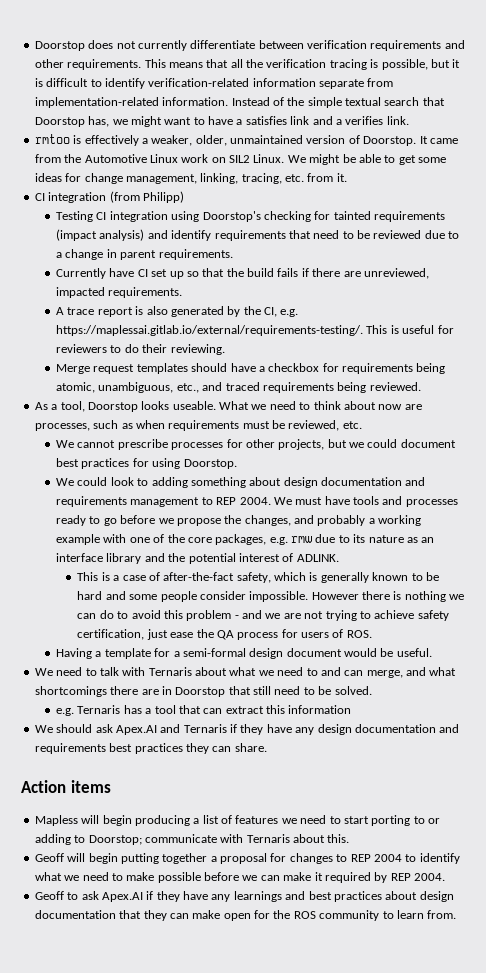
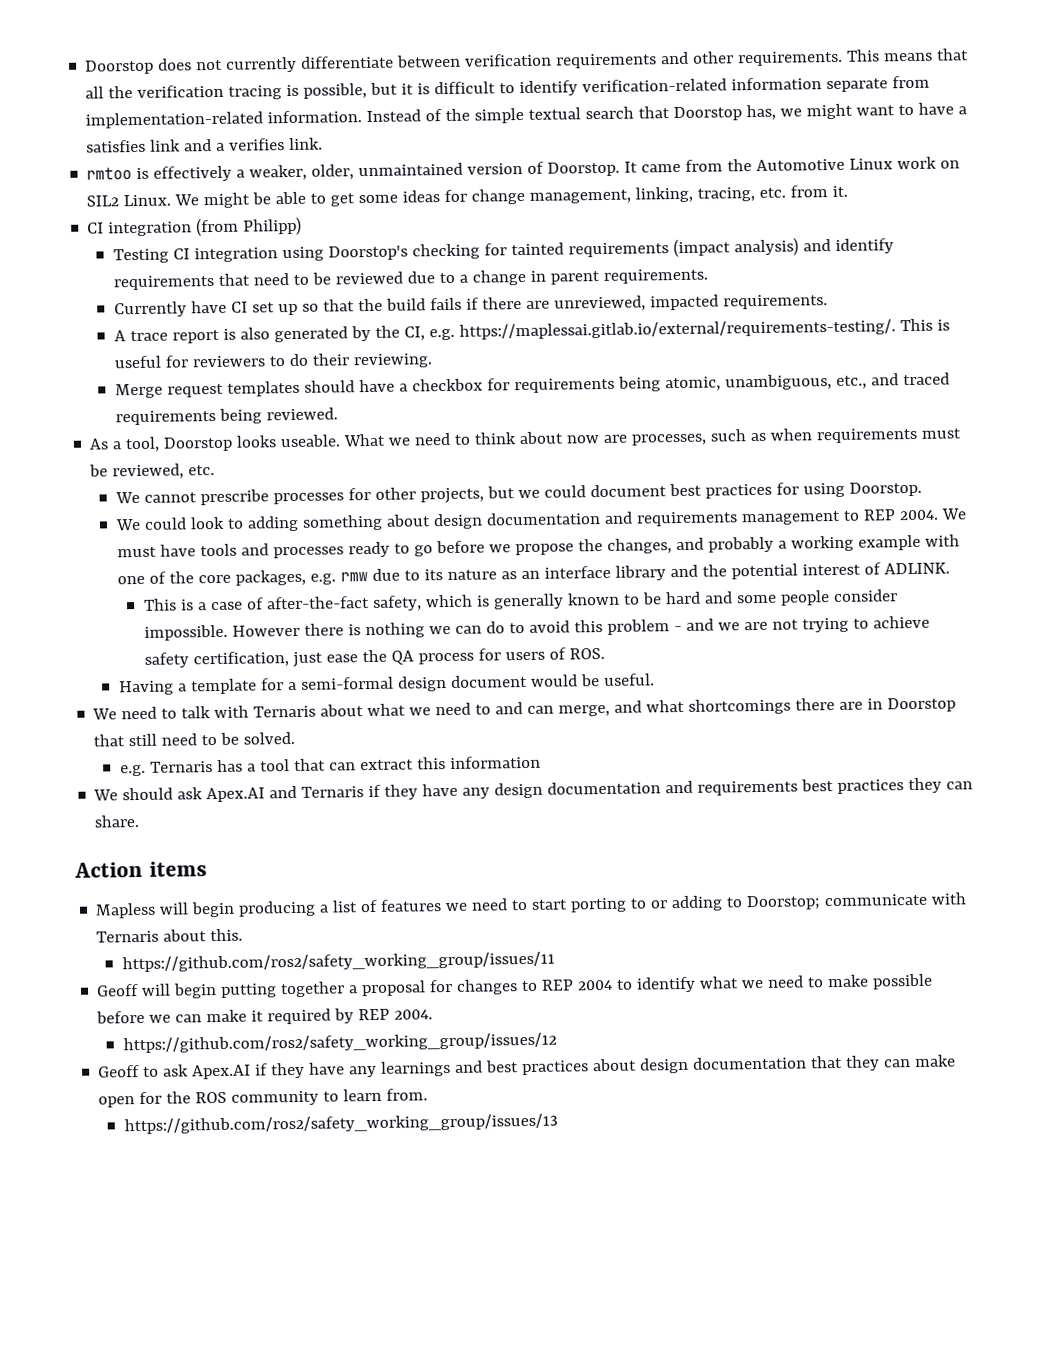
+ https://github.com/ros2/safety_working_group/issues/11
+ https://github.com/ros2/safety_working_group/issues/12
+ https://github.com/ros2/safety_working_group/issues/13

